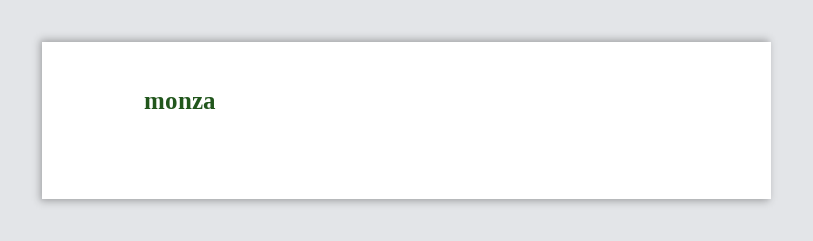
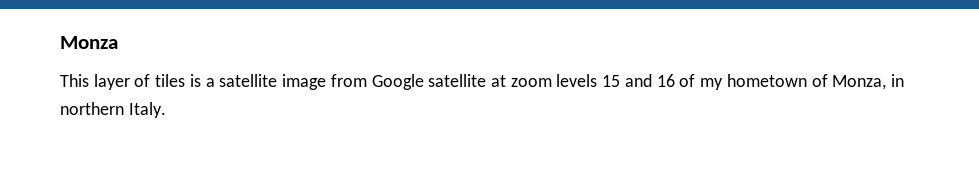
- monza
+ Monza
+ This layer of tiles is a satellite image from Google satellite at zoom levels 15 and 16 of my hometown of Monza, in northern Italy.

